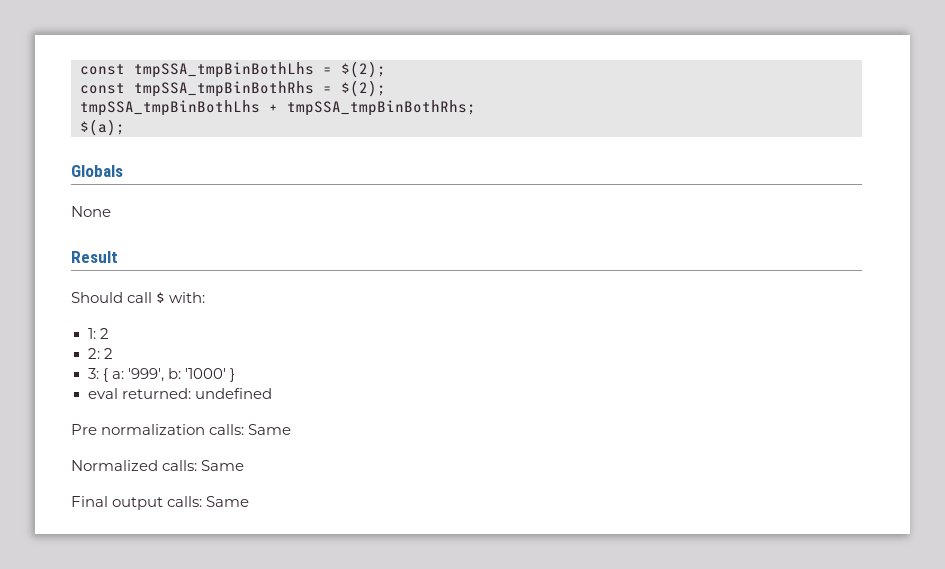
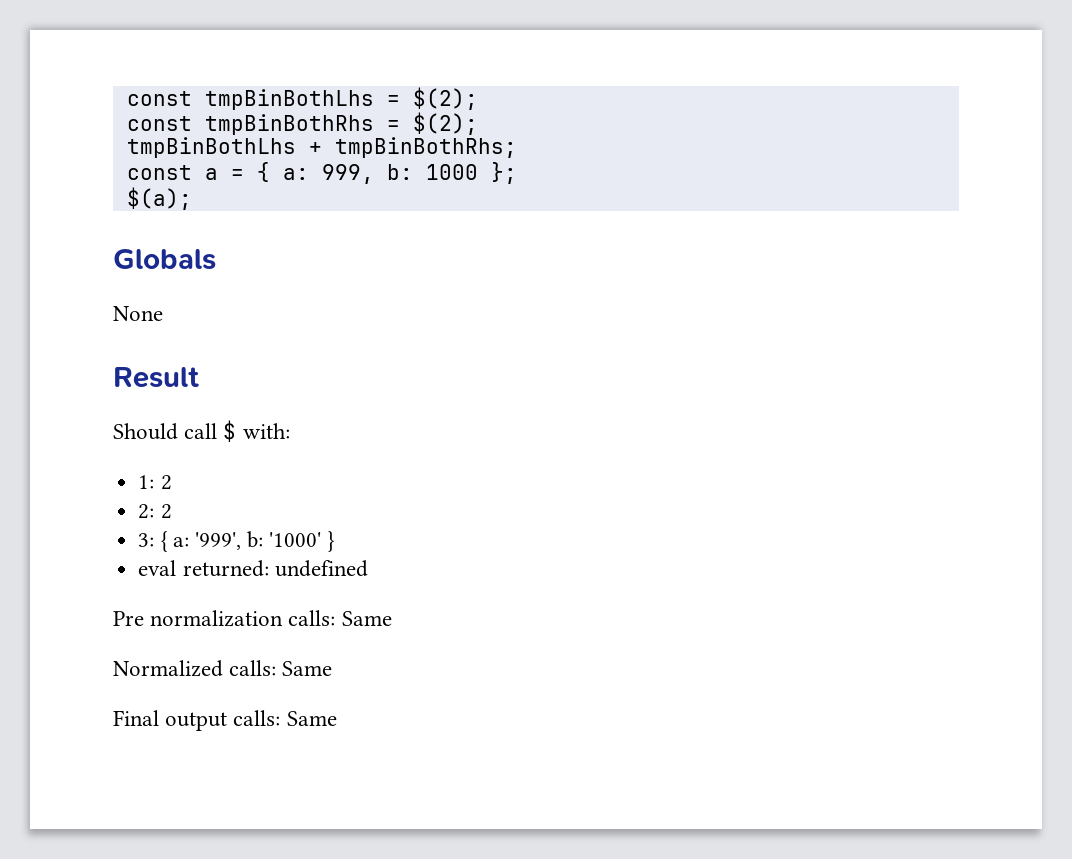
- const tmpSSA_tmpBinBothLhs = $(2);
+ const tmpBinBothLhs = $(2);
- const tmpSSA_tmpBinBothRhs = $(2);
- tmpSSA_tmpBinBothLhs + tmpSSA_tmpBinBothRhs;
+ const tmpBinBothRhs = $(2);
+ tmpBinBothLhs + tmpBinBothRhs;
+ const a = { a: 999, b: 1000 };

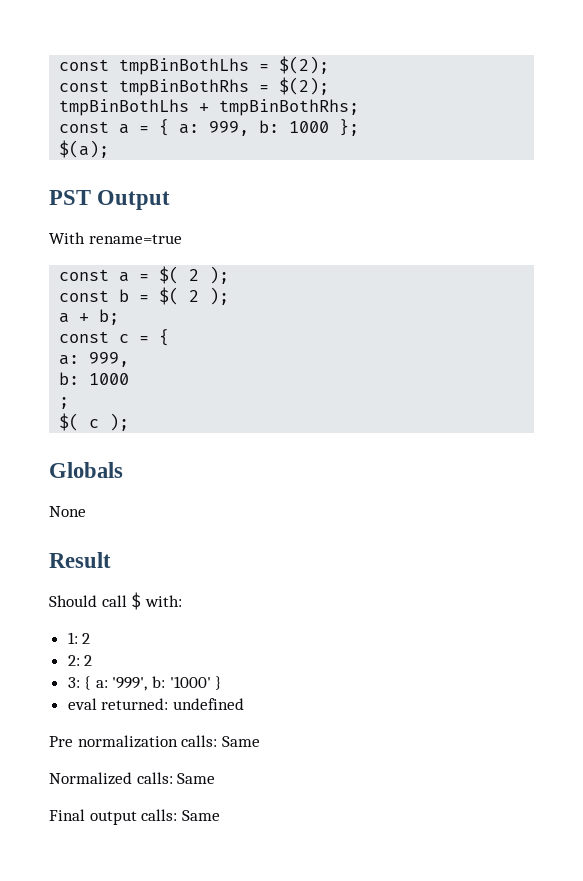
+ PST Output
+ With rename=true
+ const a = $( 2 );
+ const b = $( 2 );
+ a + b;
+ const c = {
+ a: 999,
+ b: 1000
+ ;
+ $( c );

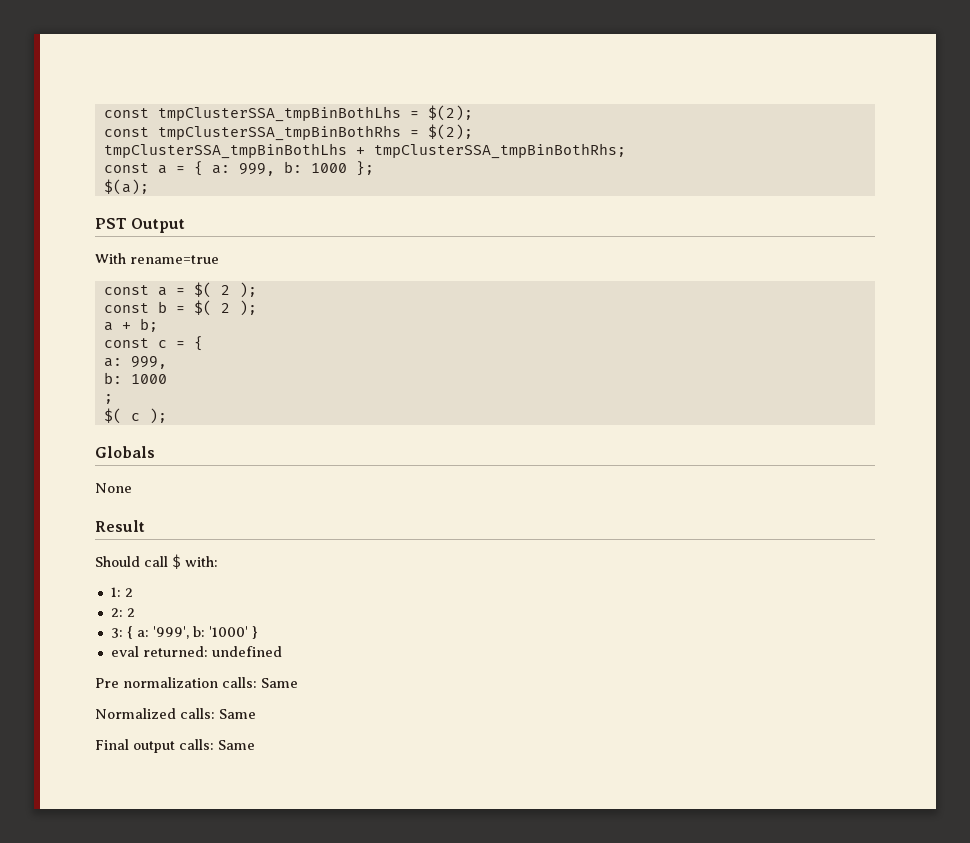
- const tmpBinBothLhs = $(2);
+ const tmpClusterSSA_tmpBinBothLhs = $(2);
- const tmpBinBothRhs = $(2);
- tmpBinBothLhs + tmpBinBothRhs;
+ const tmpClusterSSA_tmpBinBothRhs = $(2);
+ tmpClusterSSA_tmpBinBothLhs + tmpClusterSSA_tmpBinBothRhs;

